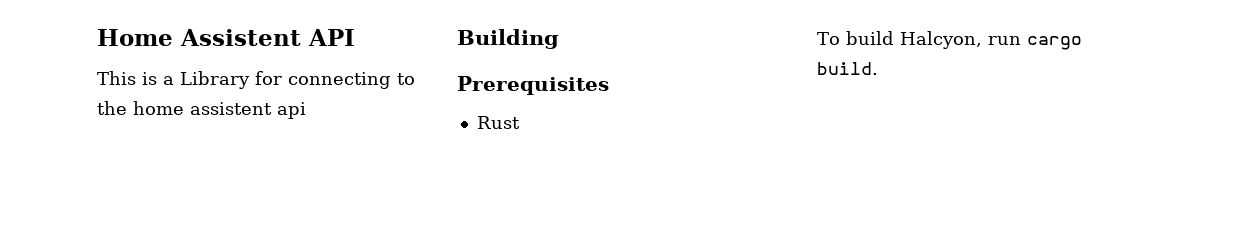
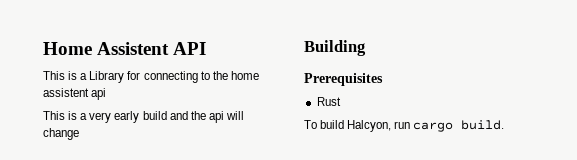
+ This is a very early build and the api will change

